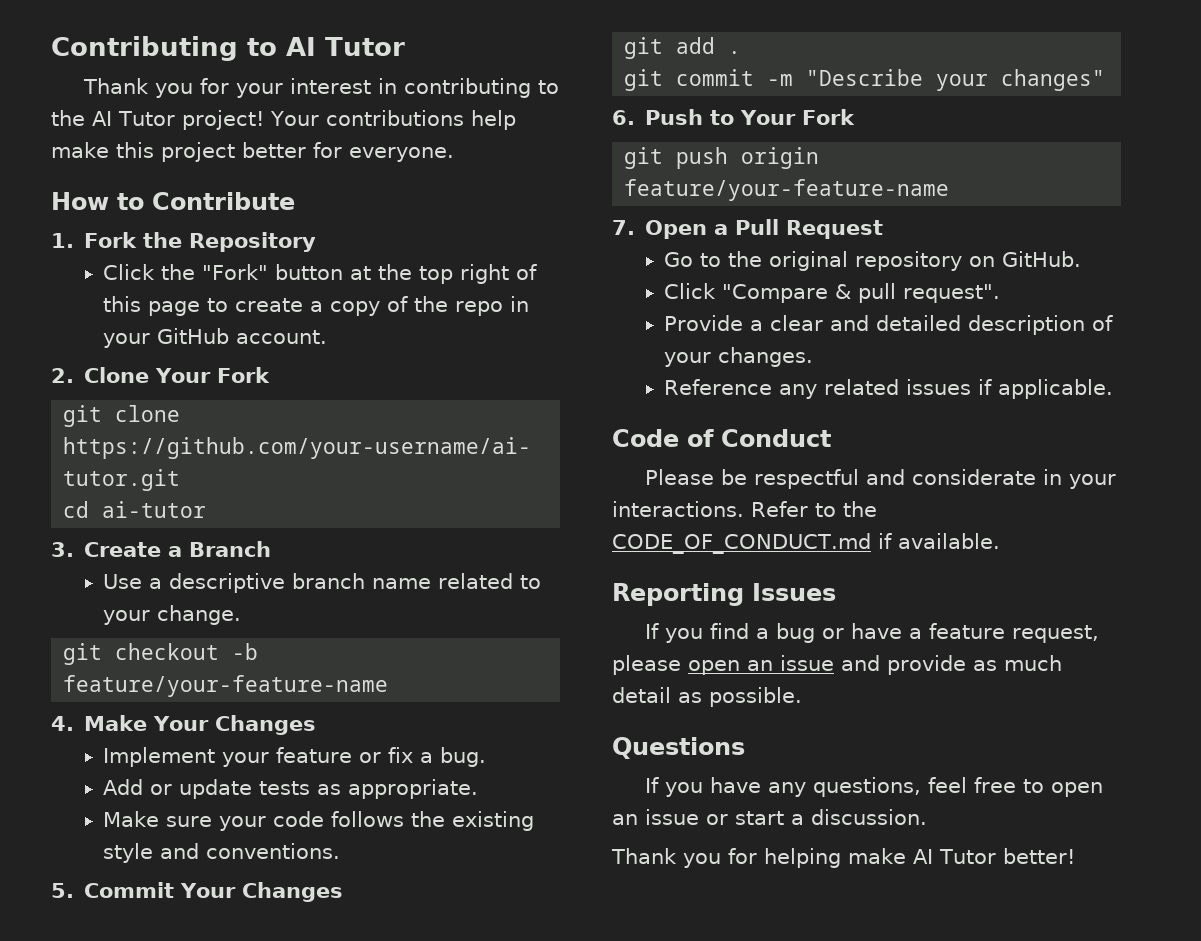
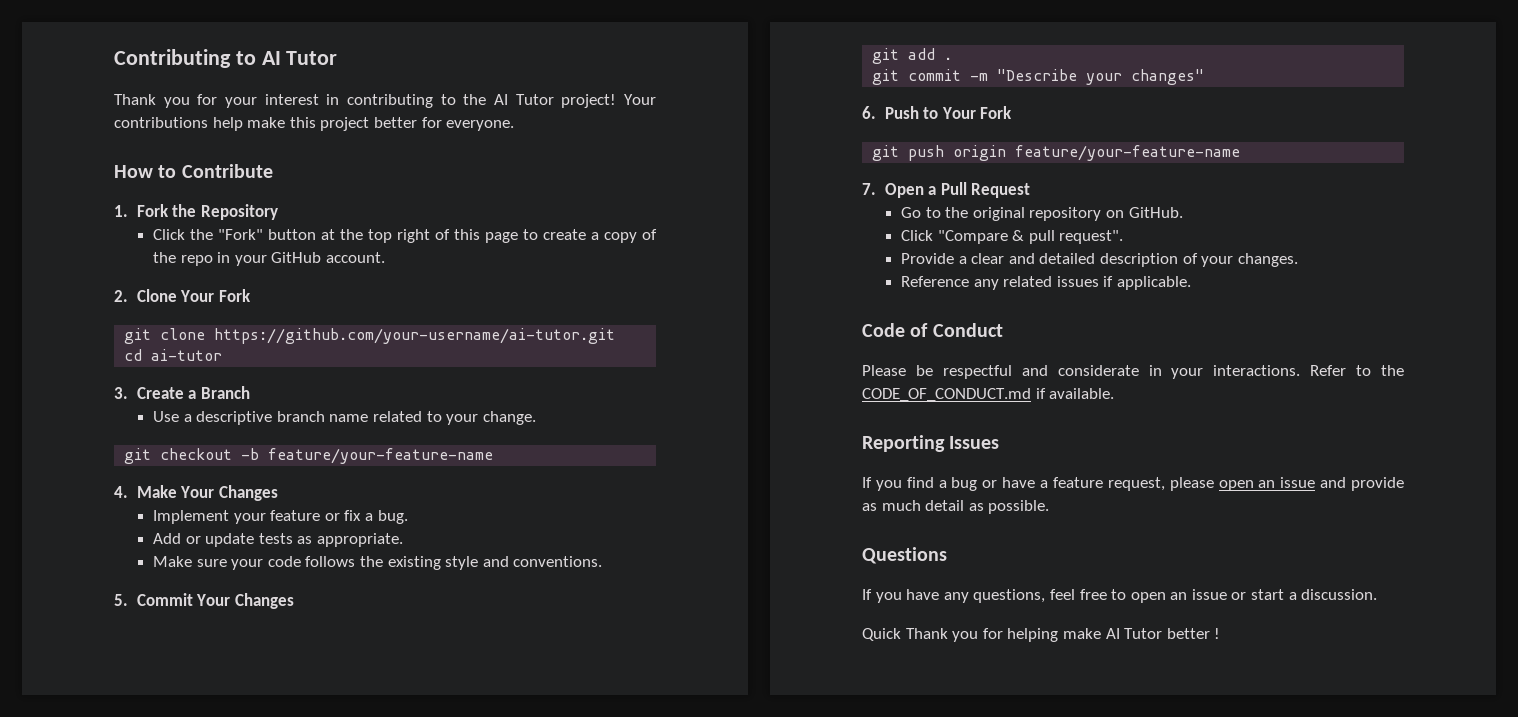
- Thank you for helping make AI Tutor better!
+ Quick Thank you for helping make AI Tutor better !

